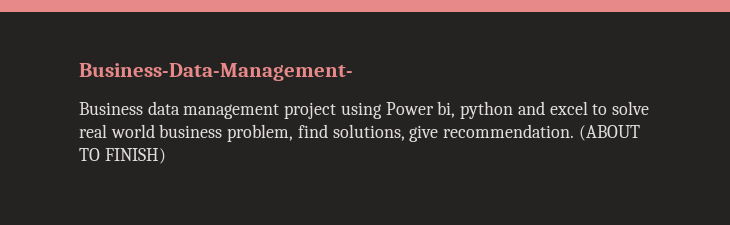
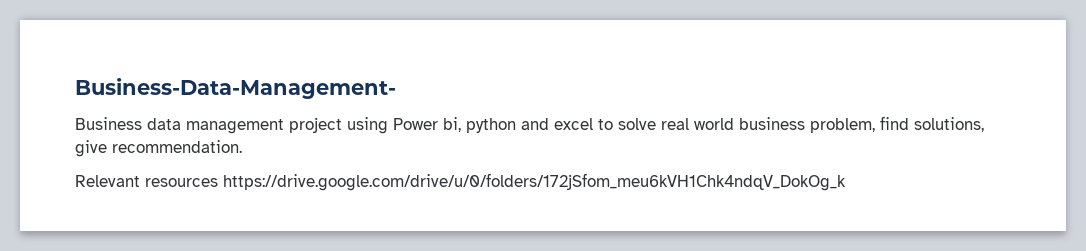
- Business data management project using Power bi, python and excel to solve real world business problem, find solutions, give recommendation. (ABOUT TO FINISH)
+ Business data management project using Power bi, python and excel to solve real world business problem, find solutions, give recommendation.
+ Relevant resources https://drive.google.com/drive/u/0/folders/172jSfom_meu6kVH1Chk4ndqV_DokOg_k

